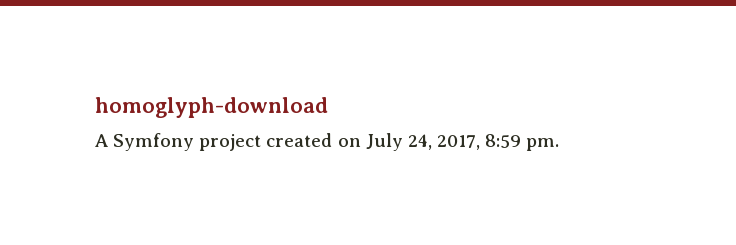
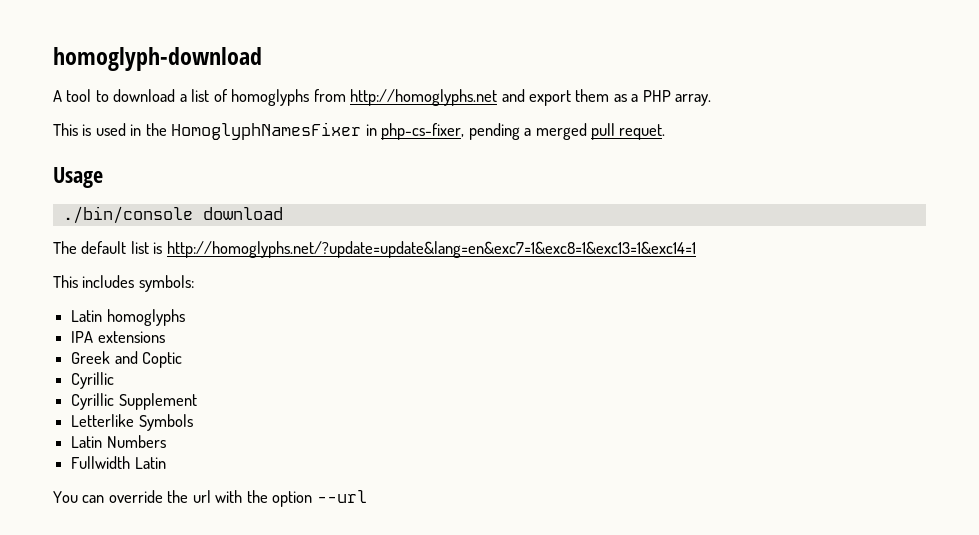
- A Symfony project created on July 24, 2017, 8:59 pm.
+ A tool to download a list of homoglyphs from http://homoglyphs.net and export them as a PHP array.
+ This is used in the HomoglyphNamesFixer in php-cs-fixer, pending a merged pull requet.
+ Usage
+ ./bin/console download
+ The default list is http://homoglyphs.net/?update=update&lang=en&exc7=1&exc8=1&exc13=1&exc14=1
+ This includes symbols:
+ Latin homoglyphs
+ IPA extensions
+ Greek and Coptic
+ Cyrillic
+ Cyrillic Supplement
+ Letterlike Symbols
+ Latin Numbers
+ Fullwidth Latin
+ You can override the url with the option --url

